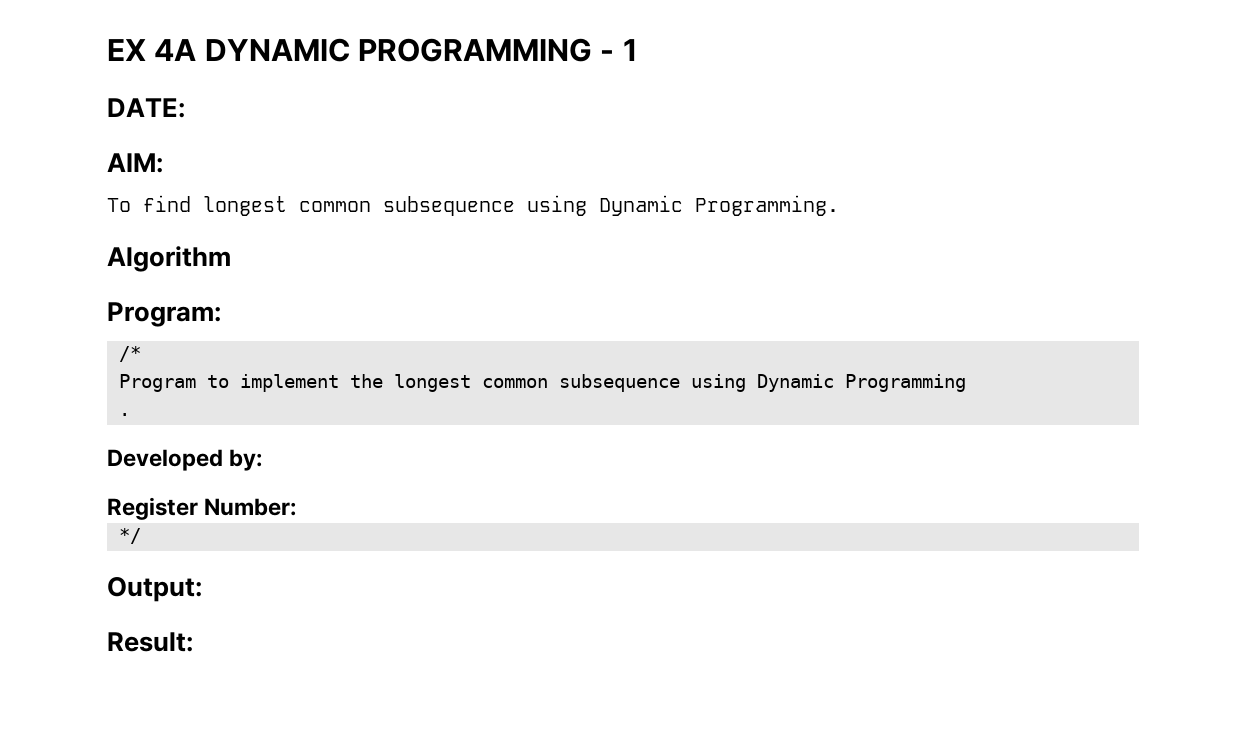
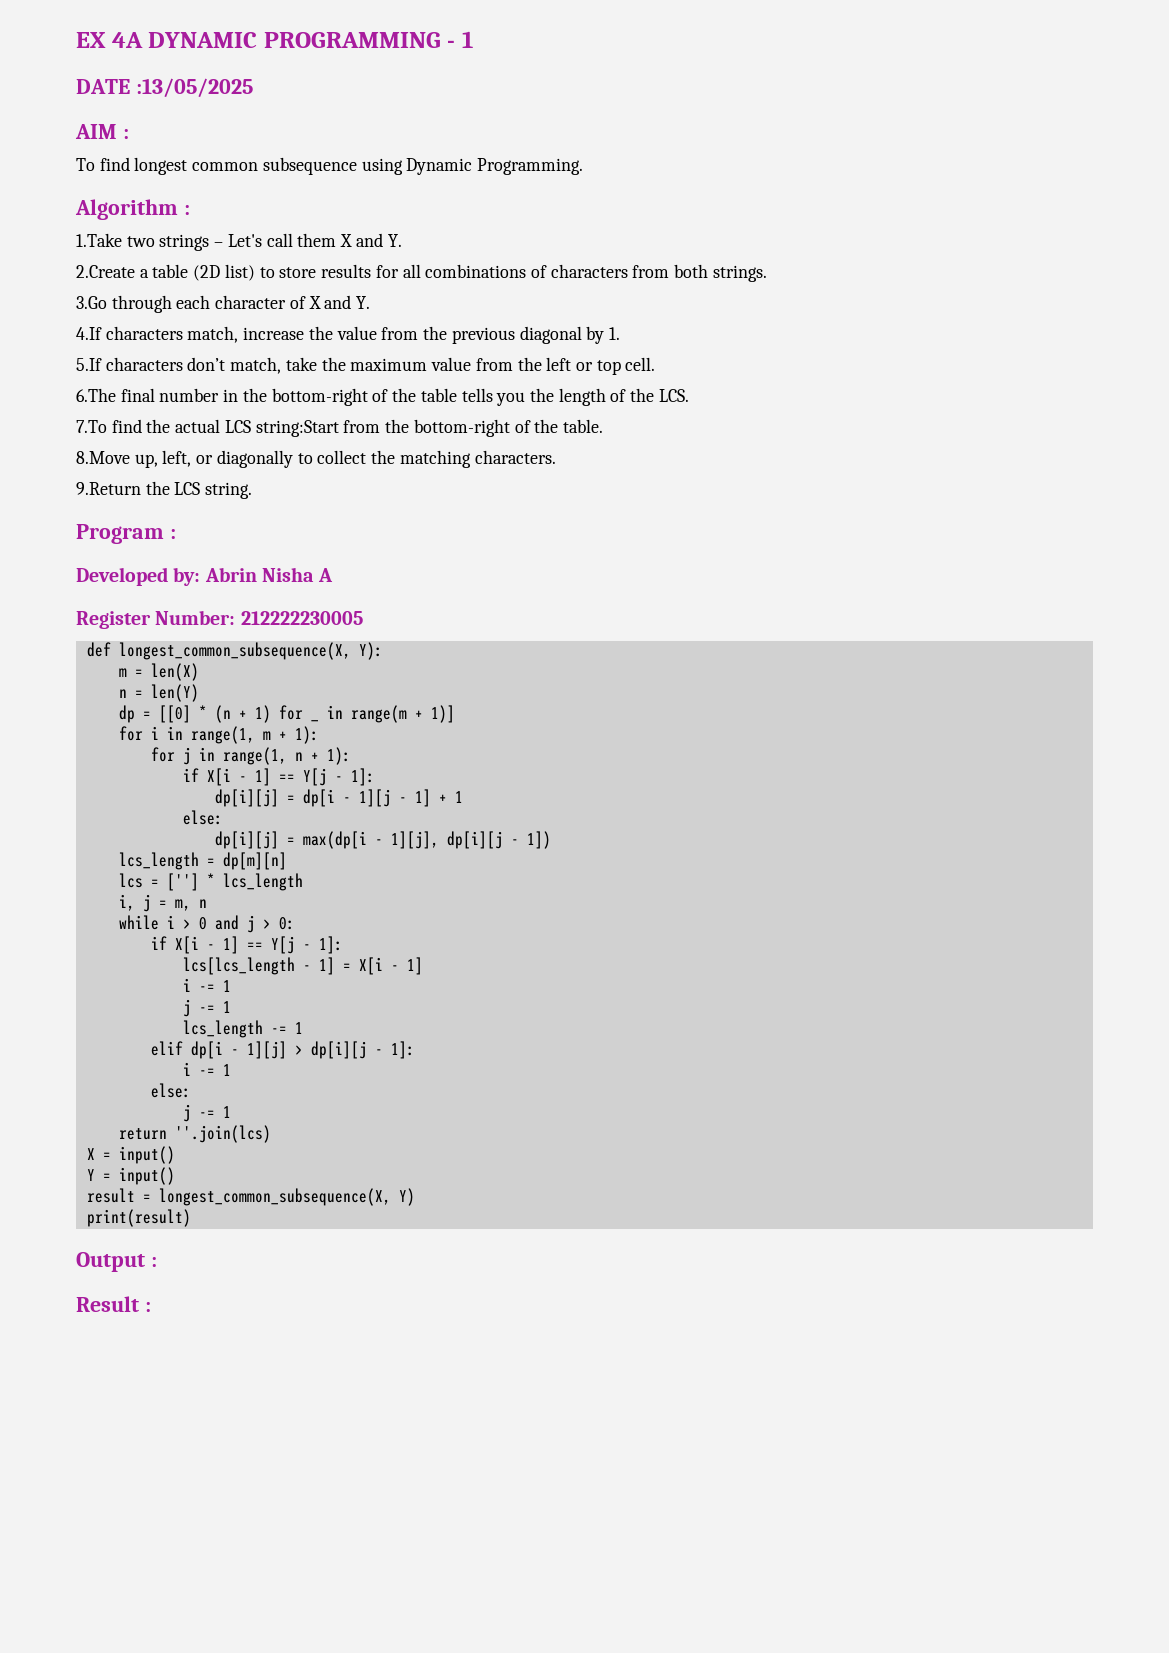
- DATE:
- AIM:
+ DATE :13/05/2025
+ AIM :
- Algorithm
- Program:
- /*
- Program to implement the longest common subsequence using Dynamic Programming
- .
+ Algorithm :
+ 1.Take two strings – Let's call them X and Y.
+ 2.Create a table (2D list) to store results for all combinations of characters from both strings.
+ 3.Go through each character of X and Y.
+ 4.If characters match, increase the value from the previous diagonal by 1.
+ 5.If characters don’t match, take the maximum value from the left or top cell.
+ 6.The final number in the bottom-right of the table tells you the length of the LCS.
+ 7.To find the actual LCS string:Start from the bottom-right of the table.
+ 8.Move up, left, or diagonally to collect the matching characters.
+ 9.Return the LCS string.
+ Program :
- Developed by:
+ Developed by: Abrin Nisha A
- Register Number:
- */
- Output:
- Result:
+ Register Number: 212222230005
+ def longest_common_subsequence(X, Y):
+ m = len(X)
+ n = len(Y)
+ dp = [[0] * (n + 1) for _ in range(m + 1)]
+ for i in range(1, m + 1):
+ for j in range(1, n + 1):
+ if X[i - 1] == Y[j - 1]:
+ dp[i][j] = dp[i - 1][j - 1] + 1
+ else:
+ dp[i][j] = max(dp[i - 1][j], dp[i][j - 1])
+ lcs_length = dp[m][n]
+ lcs = [''] * lcs_length
+ i, j = m, n
+ while i > 0 and j > 0:
+ if X[i - 1] == Y[j - 1]:
+ lcs[lcs_length - 1] = X[i - 1]
+ i -= 1
+ j -= 1
+ lcs_length -= 1
+ elif dp[i - 1][j] > dp[i][j - 1]:
+ i -= 1
+ else:
+ j -= 1
+ return ''.join(lcs)
+ X = input()
+ Y = input()
+ result = longest_common_subsequence(X, Y)
+ print(result)
+ Output :
+ Result :

